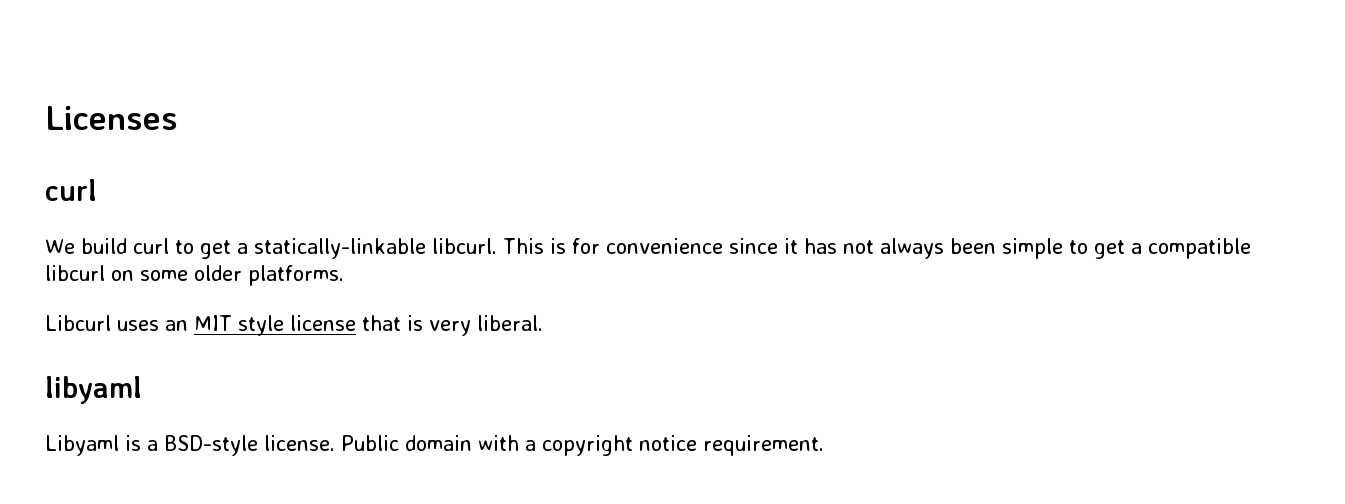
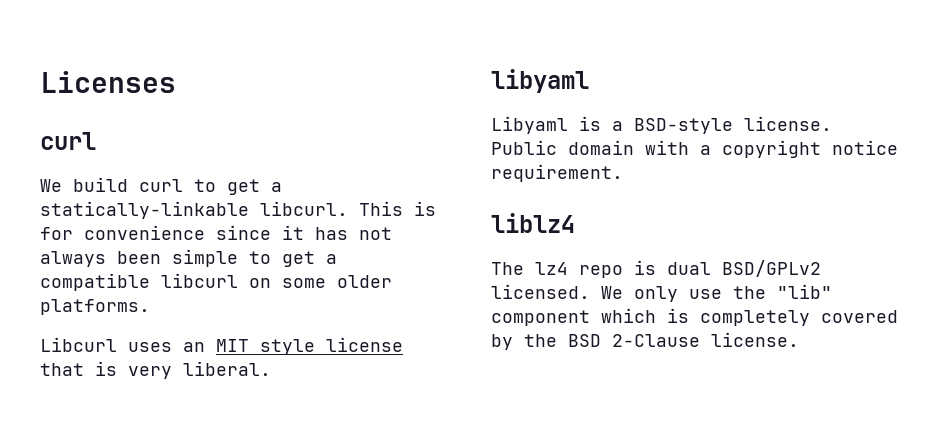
+ liblz4
+ The lz4 repo is dual BSD/GPLv2 licensed. We only use the "lib" component which is completely covered by the BSD 2-Clause license.

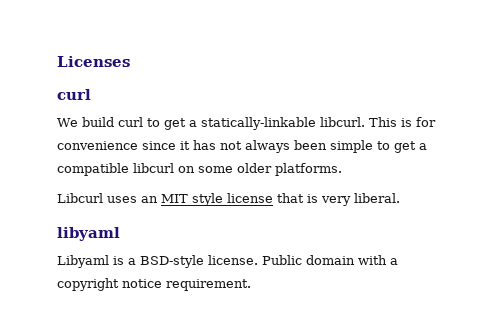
- liblz4
- The lz4 repo is dual BSD/GPLv2 licensed. We only use the "lib" component which is completely covered by the BSD 2-Clause license.

